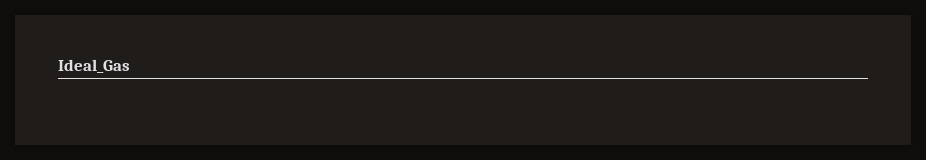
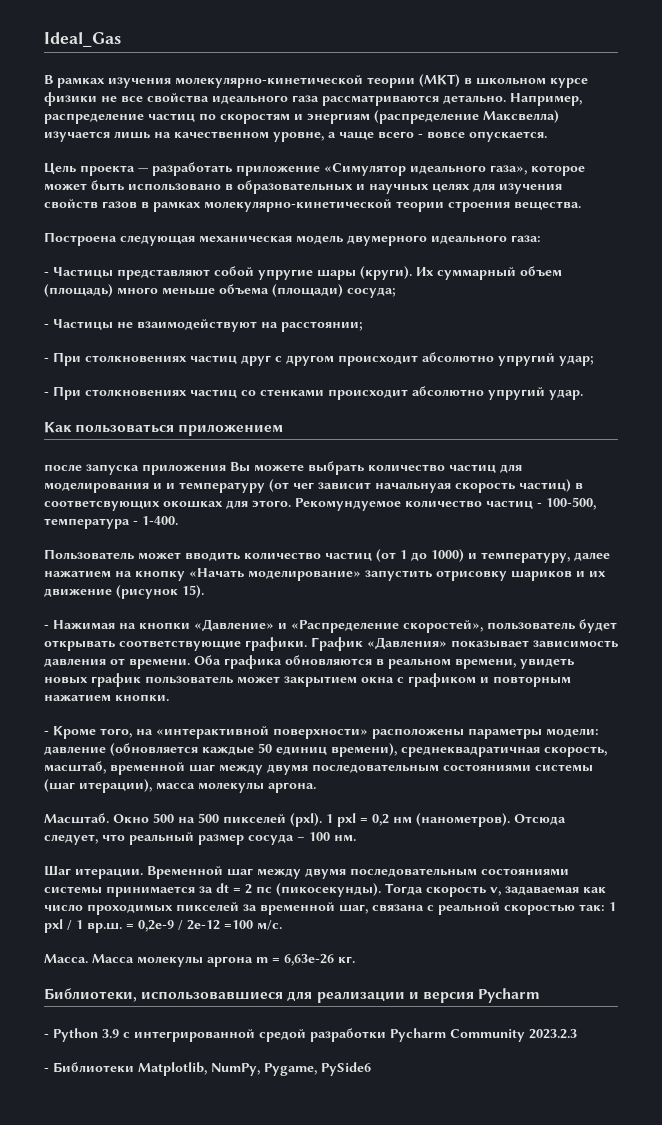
+ В рамках изучения молекулярно-кинетической теории (МКТ) в школьном курсе физики не все свойства идеального газа рассматриваются детально. Например, распределение частиц по скоростям и энергиям (распределение Максвелла) изучается лишь на качественном уровне, а чаще всего - вовсе опускается.
+ Цель проекта — разработать приложение «Симулятор идеального газа», которое может быть использовано в образовательных и научных целях для изучения свойств газов в рамках молекулярно-кинетической теории строения вещества.
+ Построена следующая механическая модель двумерного идеального газа:
+ - Частицы представляют собой упругие шары (круги). Их суммарный объем (площадь) много меньше объема (площади) сосуда;
+ - Частицы не взаимодействуют на расстоянии;
+ - При столкновениях частиц друг с другом происходит абсолютно упругий удар;
+ - При столкновениях частиц со стенками происходит абсолютно упругий удар.
+ Как пользоваться приложением
+ после запуска приложения Вы можете выбрать количество частиц для моделирования и и температуру (от чег зависит начальнуая скорость частиц) в соответсвующих окошках для этого. Рекомундуемое количество частиц - 100-500, температура - 1-400.
+ Пользователь может вводить количество частиц (от 1 до 1000) и температуру, далее нажатием на кнопку «Начать моделирование» запустить отрисовку шариков и их движение (рисунок 15).
+ - Нажимая на кнопки «Давление» и «Распределение скоростей», пользователь будет открывать соответствующие графики. График «Давления» показывает зависимость давления от времени. Оба графика обновляются в реальном времени, увидеть новых график пользователь может закрытием окна с графиком и повторным нажатием кнопки.
+ - Кроме того, на «интерактивной поверхности» расположены параметры модели: давление (обновляется каждые 50 единиц времени), среднеквадратичная скорость, масштаб, временной шаг между двумя последовательным состояниями системы (шаг итерации), масса молекулы аргона.
+ Масштаб. Окно 500 на 500 пикселей (pxl). 1 pxl = 0,2 нм (нанометров). Отсюда следует, что реальный размер сосуда – 100 нм.
+ Шаг итерации. Временной шаг между двумя последовательным состояниями системы принимается за dt = 2 пс (пикосекунды). Тогда скорость v, задаваемая как число проходимых пикселей за временной шаг, связана с реальной скоростью так: 1 pxl / 1 вр.ш. = 0,2e-9 / 2e-12 =100 м/с.
+ Масса. Масса молекулы аргона m = 6,63e-26 кг.
+ Библиотеки, использовавшиеся для реализации и версия Pycharm
+ - Python 3.9 с интегрированной средой разработки Pycharm Community 2023.2.3
+ - Библиотеки Matplotlib, NumPy, Pygame, PySide6

